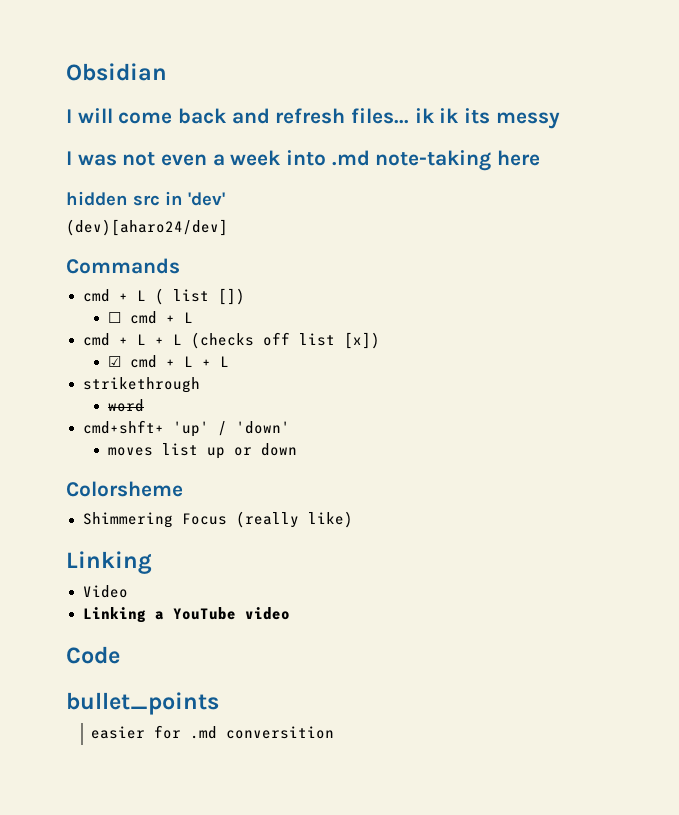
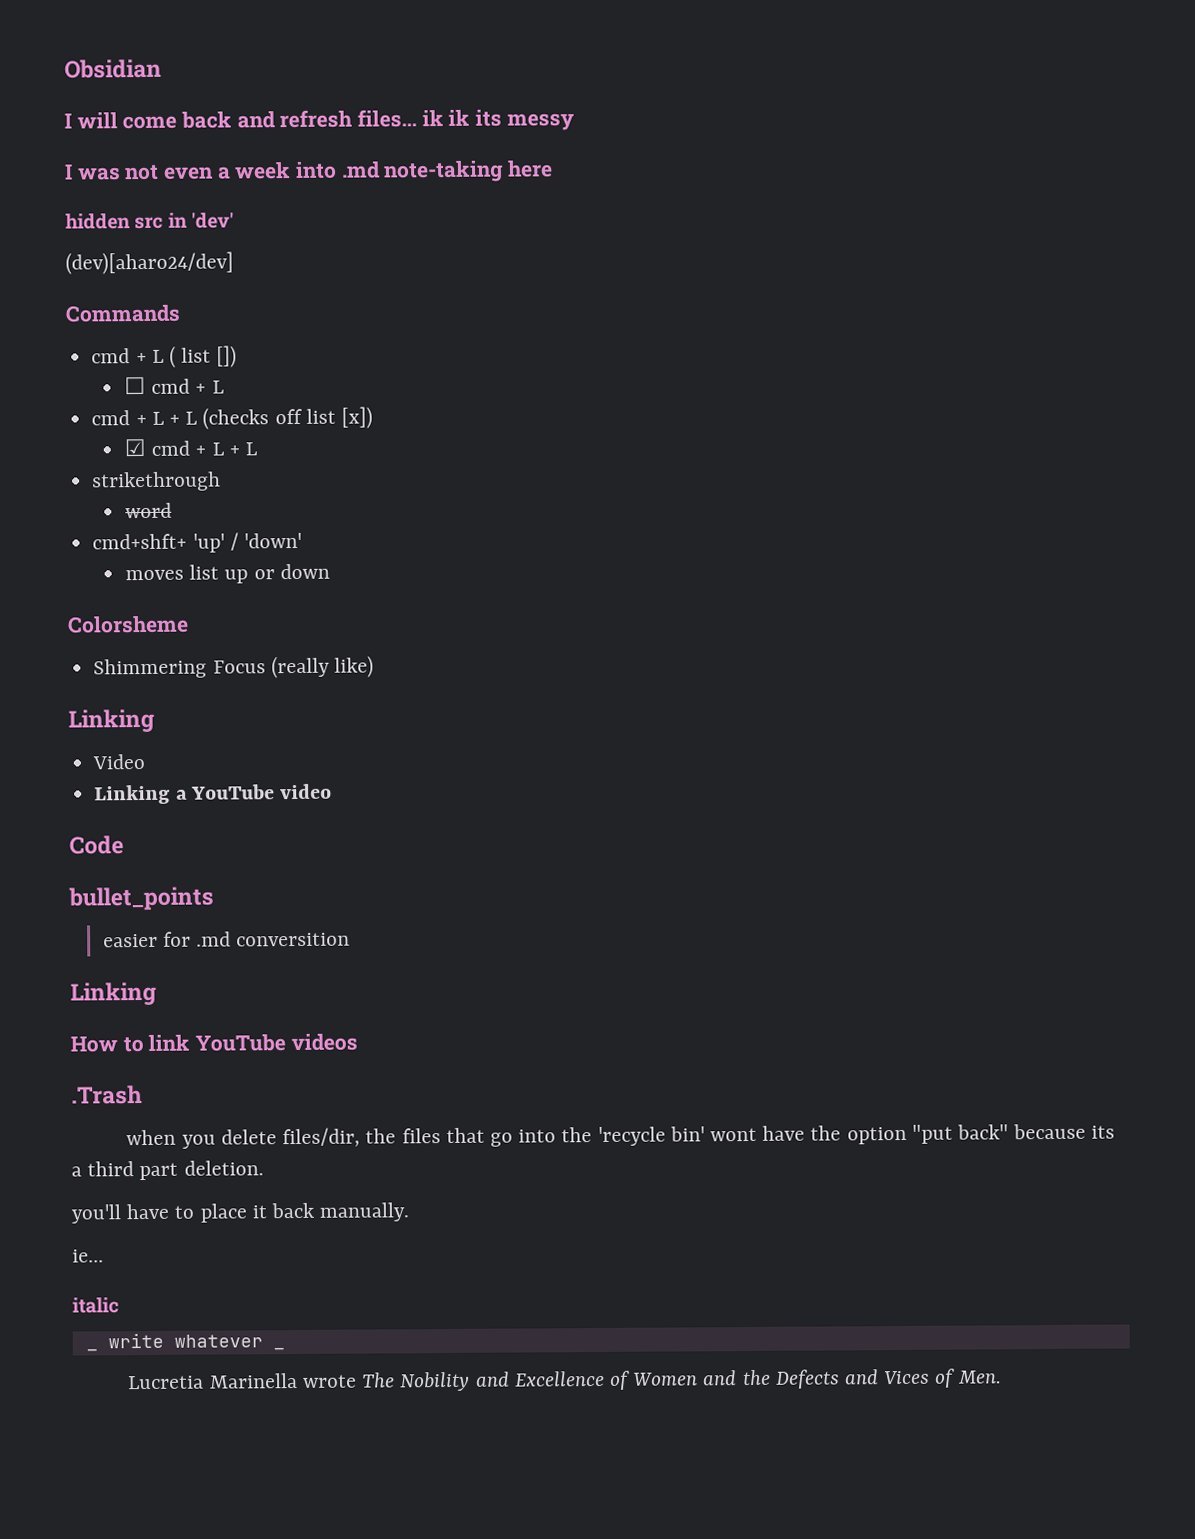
  easier for .md conversition
+ Linking
+ How to link YouTube videos
+ .Trash
+ when you delete files/dir, the files that go into the 'recycle bin' wont have the option "put back" because its a third part deletion.
+ you'll have to place it back manually.
+ ie...
+ italic
+ _ write whatever _
+ Lucretia Marinella wrote The Nobility and Excellence of Women and the Defects and Vices of Men.

